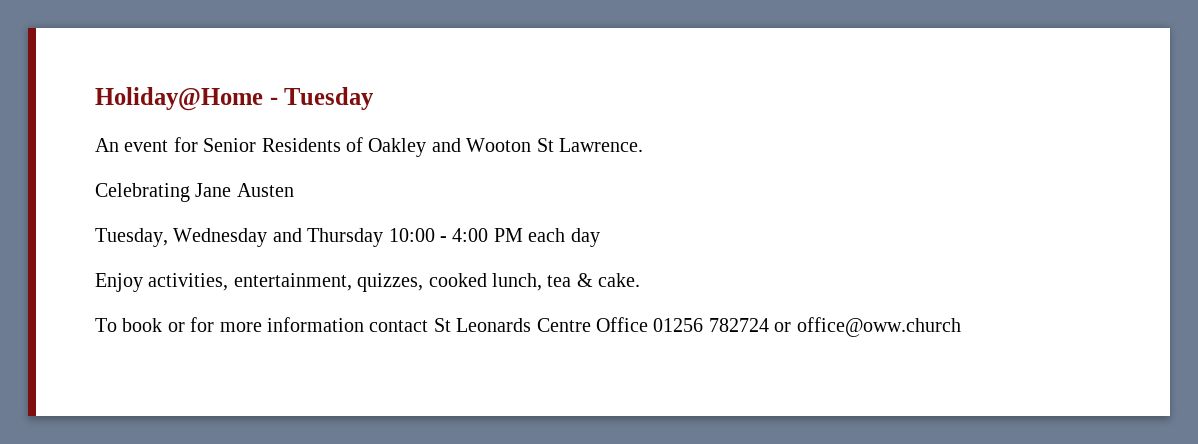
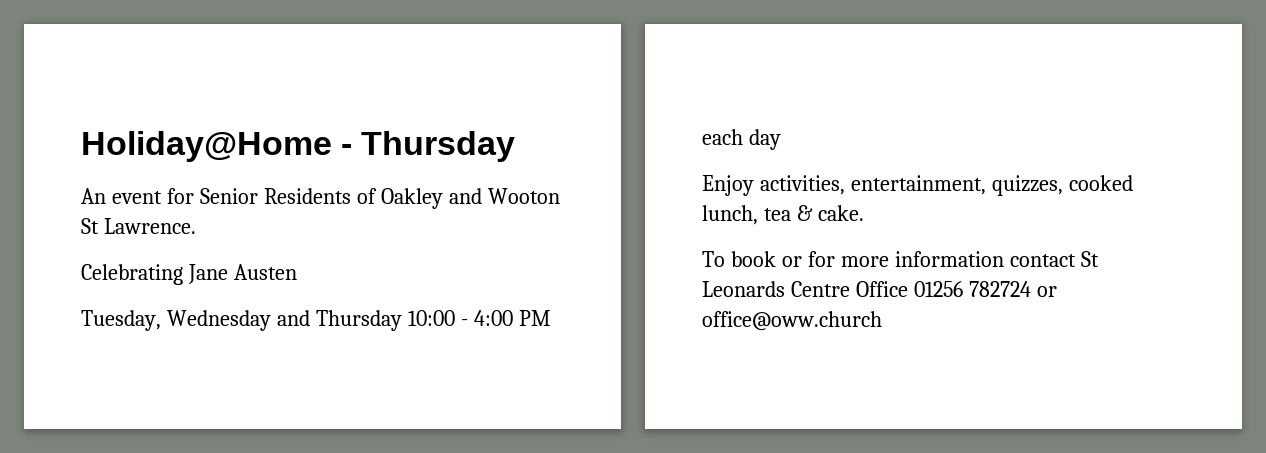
- Holiday@Home - Tuesday
+ Holiday@Home - Thursday

